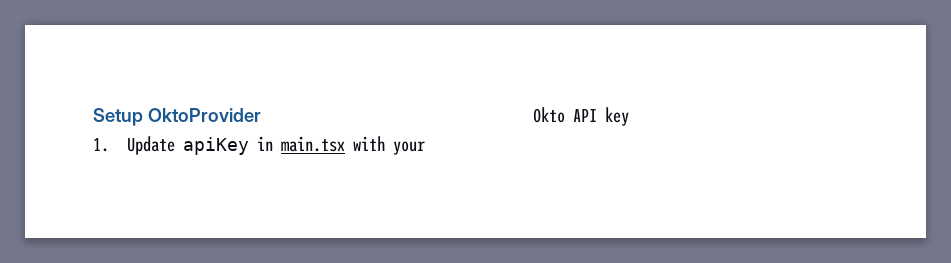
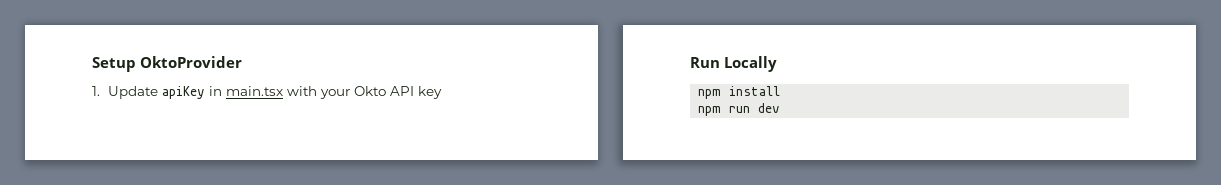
+ Run Locally
+ npm install
+ npm run dev

